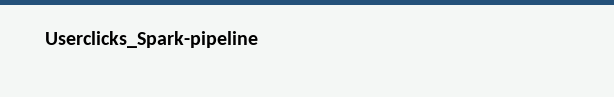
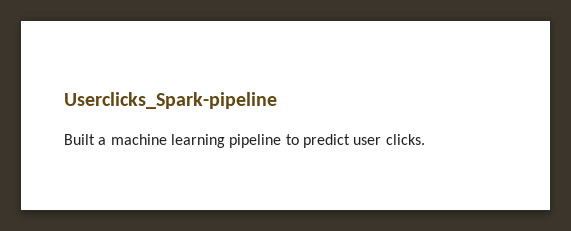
+ Built a machine learning pipeline to predict user clicks.

